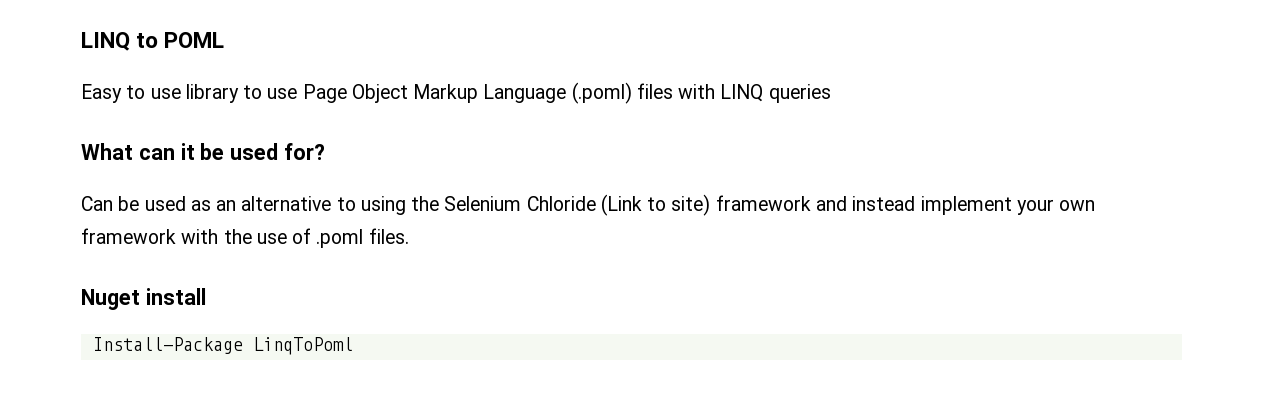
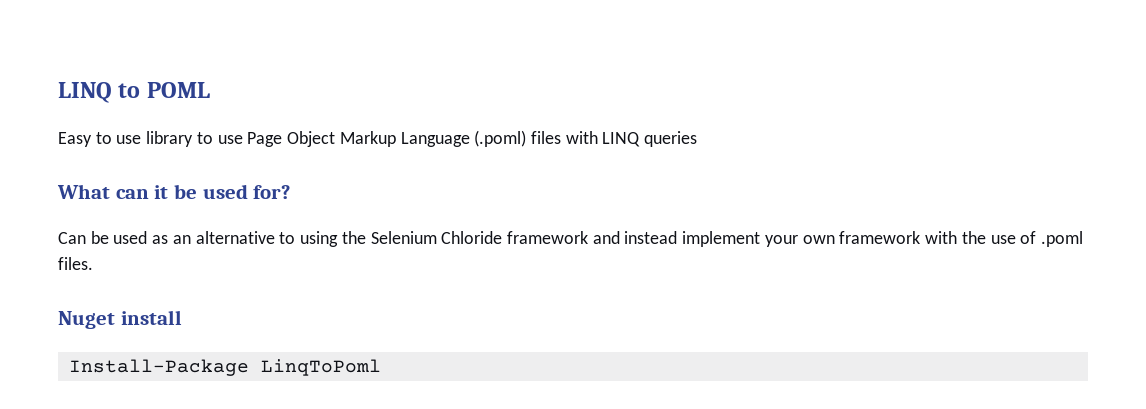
- Can be used as an alternative to using the Selenium Chloride (Link to site) framework and instead implement your own framework with the use of .poml files.
+ Can be used as an alternative to using the Selenium Chloride framework and instead implement your own framework with the use of .poml files.

